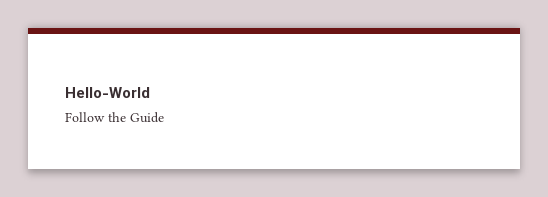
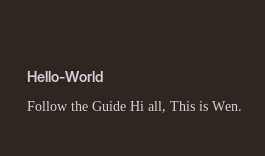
- Follow the Guide
+ Follow the Guide Hi all, This is Wen.

